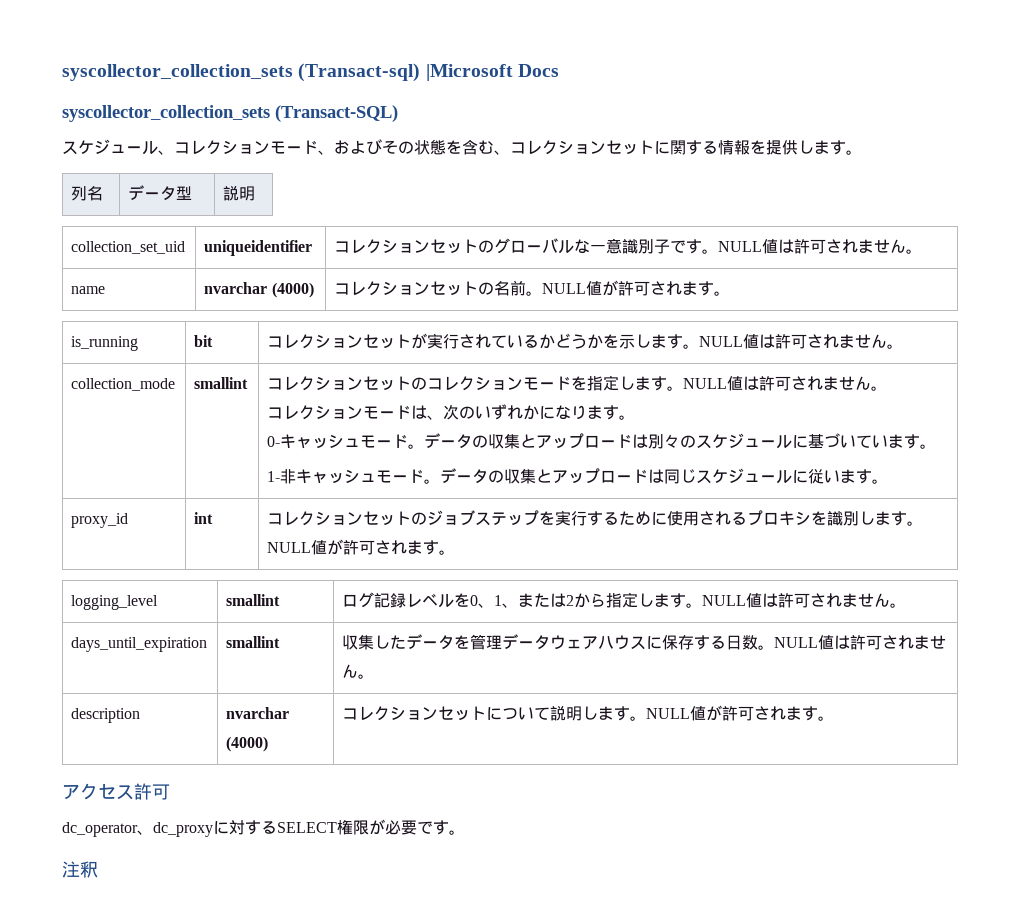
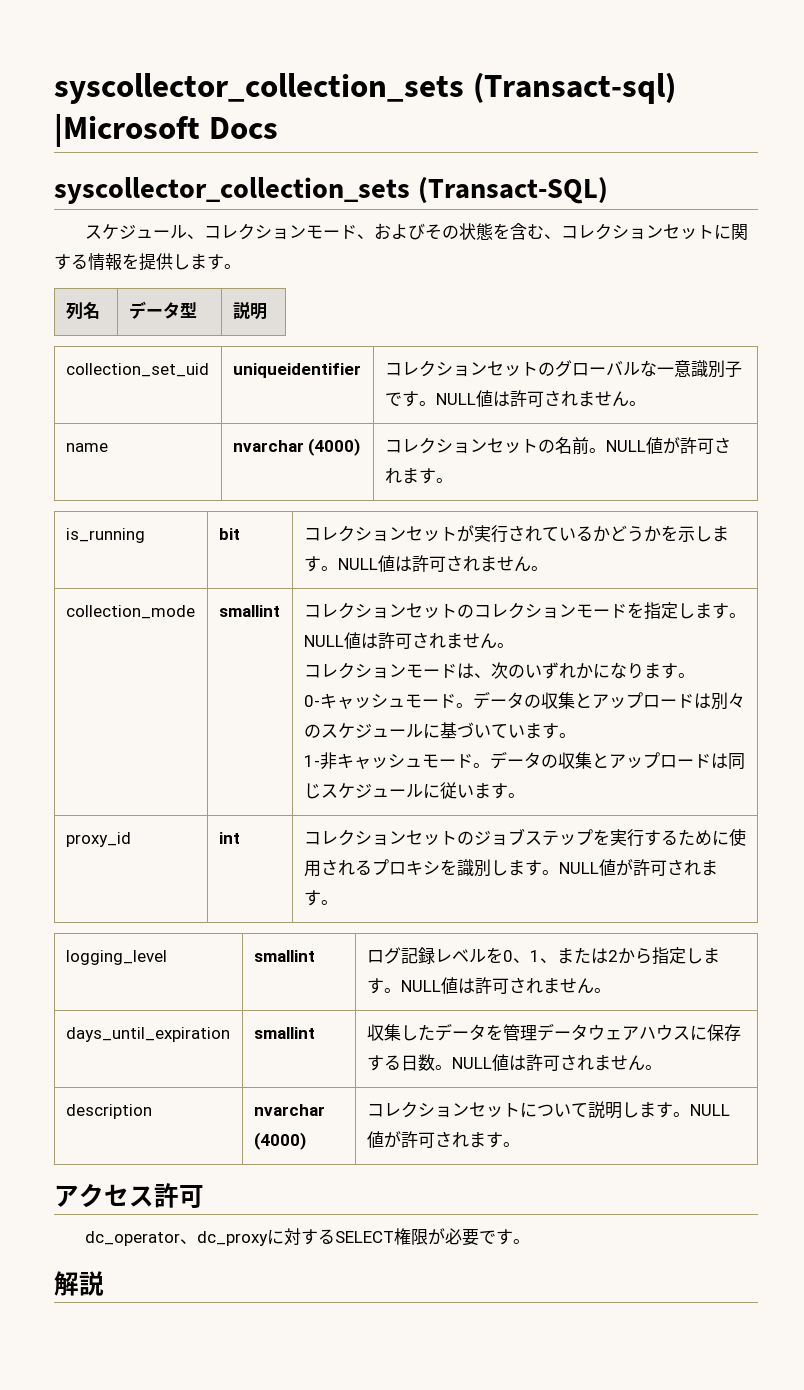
- 注釈
+ 解説

